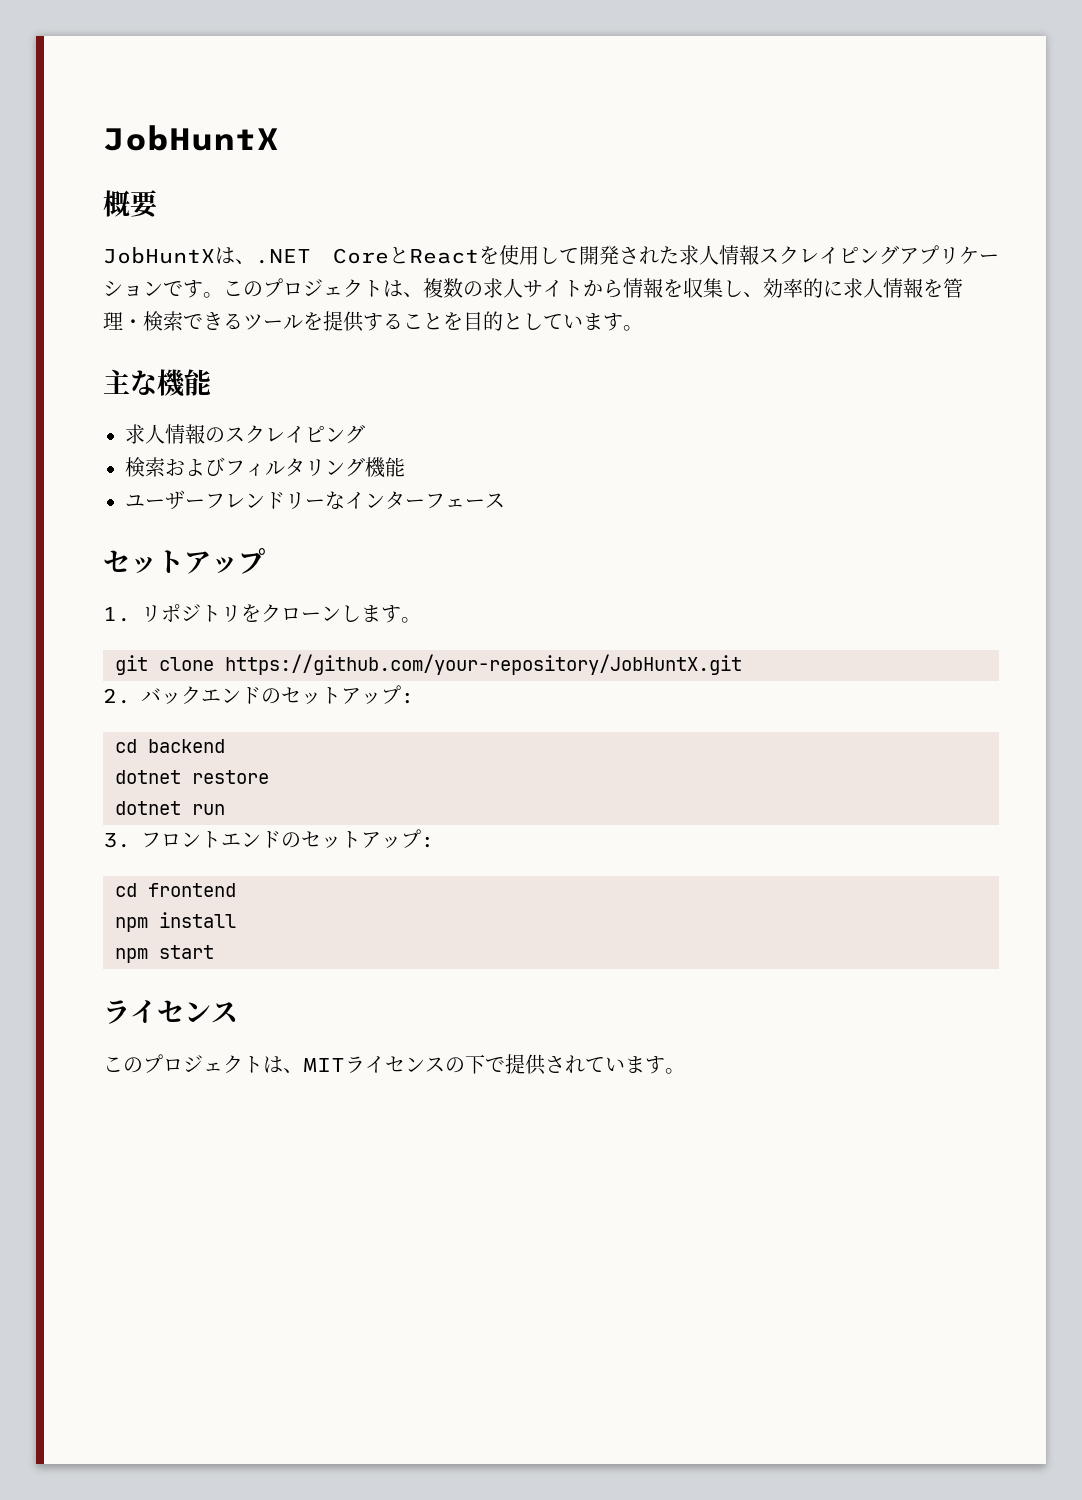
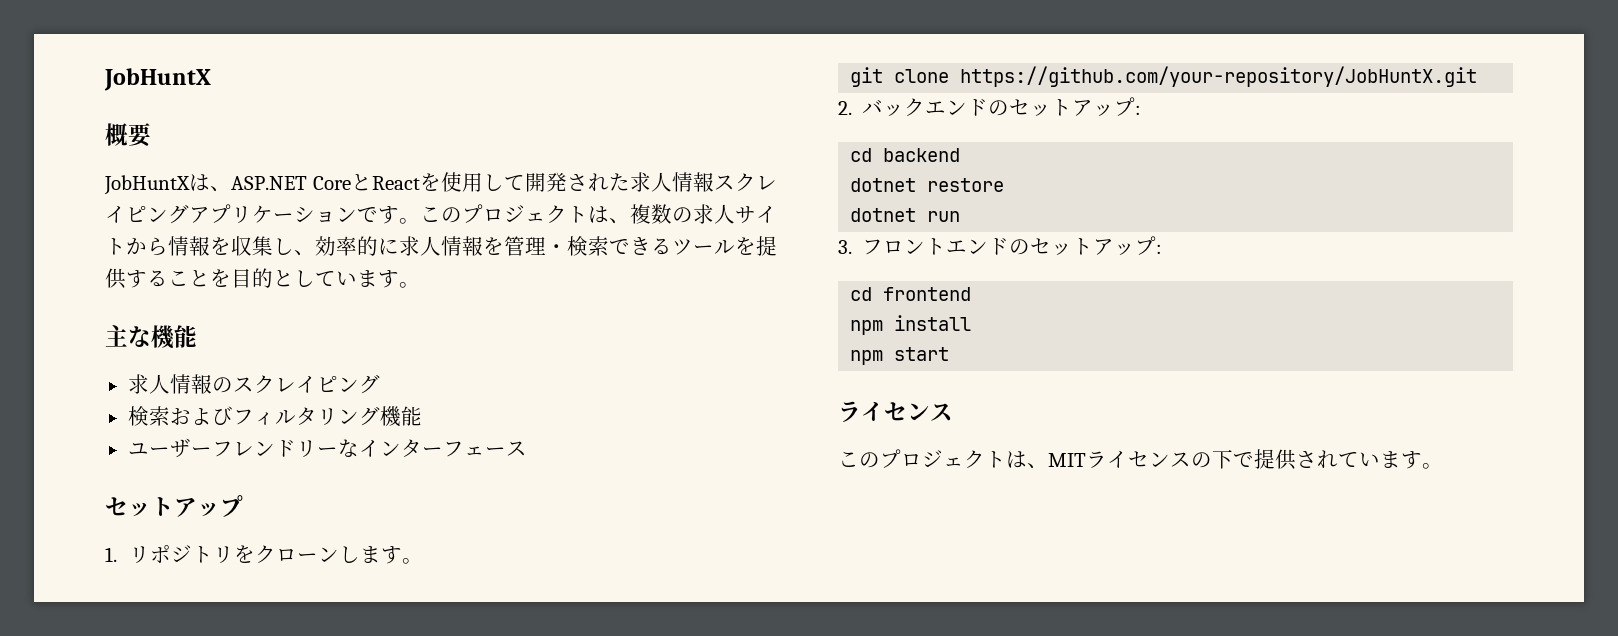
- JobHuntXは、.NET CoreとReactを使用して開発された求人情報スクレイピングアプリケーションです。
+ JobHuntXは、ASP.NET CoreとReactを使用して開発された求人情報スクレイピングアプリケーションです。

